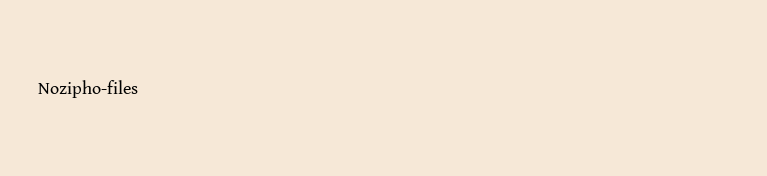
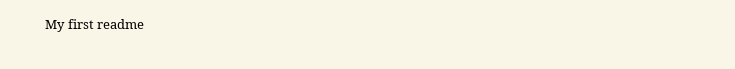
- Nozipho-files
+ My first readme

